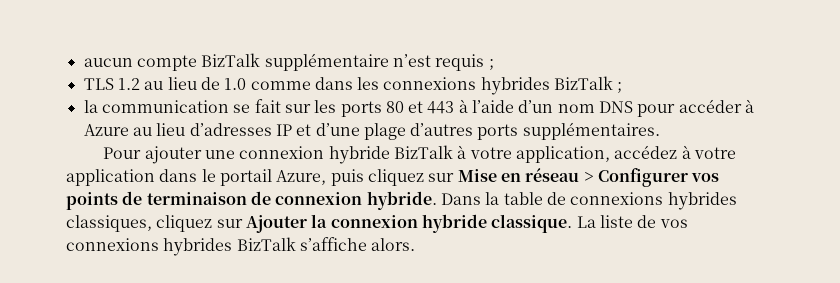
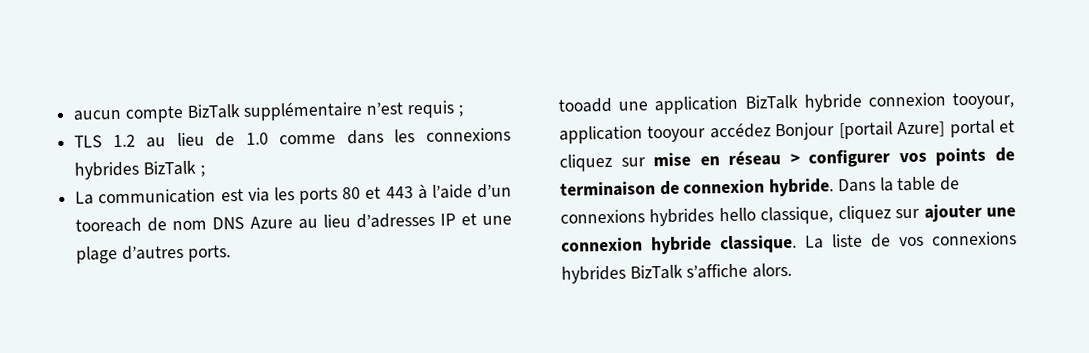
- la communication se fait sur les ports 80 et 443 à l’aide d’un nom DNS pour accéder à Azure au lieu d’adresses IP et d’une plage d’autres ports supplémentaires.
- Pour ajouter une connexion hybride BizTalk à votre application, accédez à votre application dans le portail Azure, puis cliquez sur Mise en réseau > Configurer vos points de terminaison de connexion hybride.
+ La communication est via les ports 80 et 443 à l’aide d’un tooreach de nom DNS Azure au lieu d’adresses IP et une plage d’autres ports.
+ tooadd une application BizTalk hybride connexion tooyour, application tooyour accédez Bonjour [portail Azure] portal et cliquez sur mise en réseau > configurer vos points de terminaison de connexion hybride.
- Dans la table de connexions hybrides classiques, cliquez sur Ajouter la connexion hybride classique.
+ Dans la table de connexions hybrides hello classique, cliquez sur ajouter une connexion hybride classique.

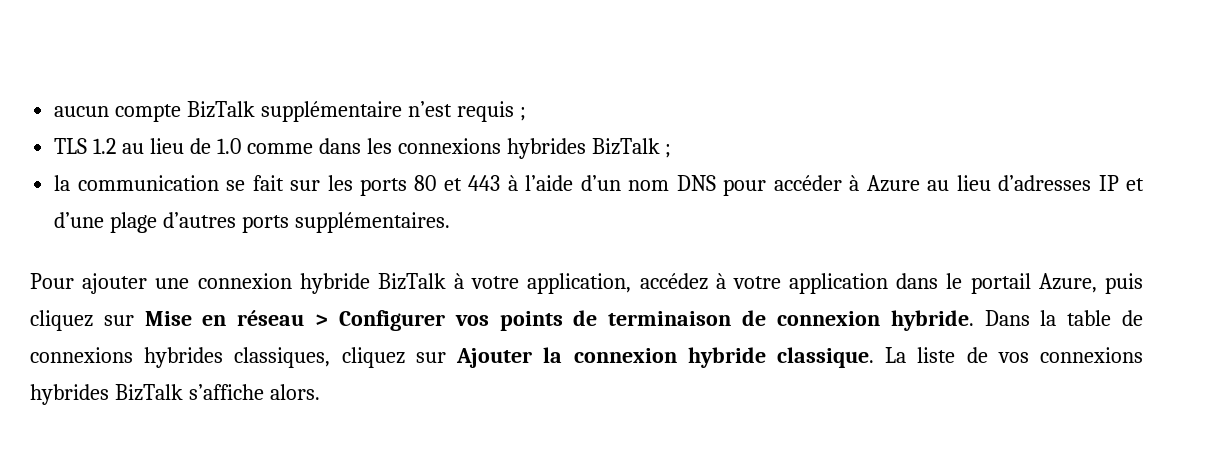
- La communication est via les ports 80 et 443 à l’aide d’un tooreach de nom DNS Azure au lieu d’adresses IP et une plage d’autres ports.
- tooadd une application BizTalk hybride connexion tooyour, application tooyour accédez Bonjour [portail Azure] portal et cliquez sur mise en réseau > configurer vos points de terminaison de connexion hybride.
+ la communication se fait sur les ports 80 et 443 à l’aide d’un nom DNS pour accéder à Azure au lieu d’adresses IP et d’une plage d’autres ports supplémentaires.
+ Pour ajouter une connexion hybride BizTalk à votre application, accédez à votre application dans le portail Azure, puis cliquez sur Mise en réseau > Configurer vos points de terminaison de connexion hybride.
- Dans la table de connexions hybrides hello classique, cliquez sur ajouter une connexion hybride classique.
+ Dans la table de connexions hybrides classiques, cliquez sur Ajouter la connexion hybride classique.

